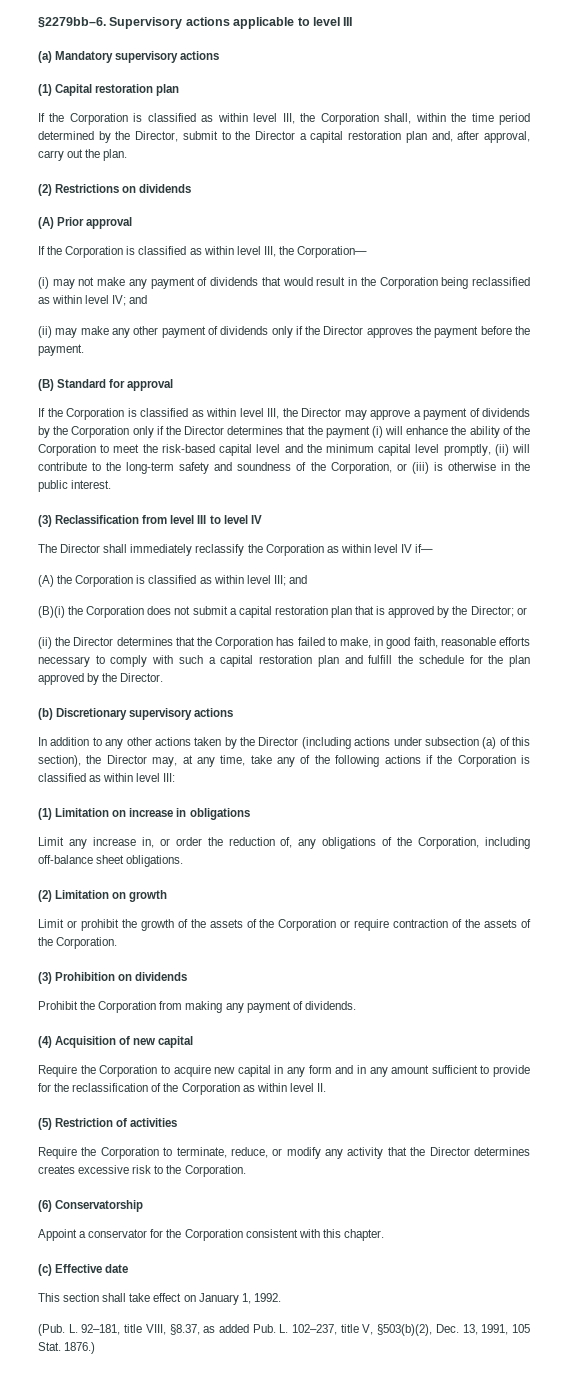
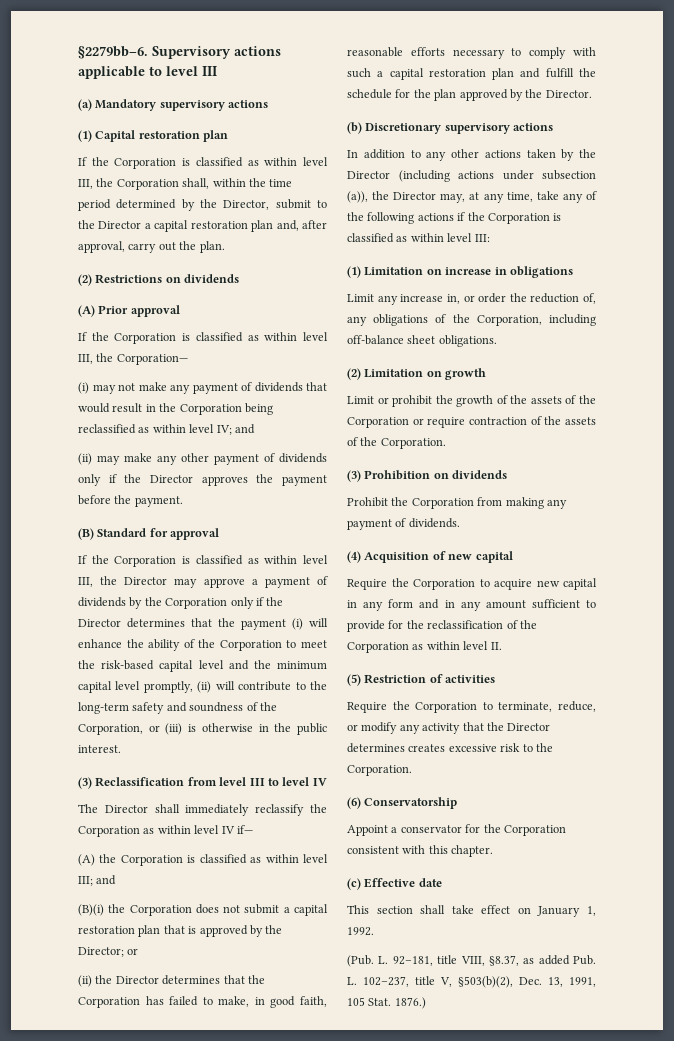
- In addition to any other actions taken by the Director (including actions under subsection (a) of this section), the Director may, at any time, take any of the following actions if the Corporation is classified as within level III:
+ In addition to any other actions taken by the Director (including actions under subsection (a)), the Director may, at any time, take any of the following actions if the Corporation is classified as within level III:

